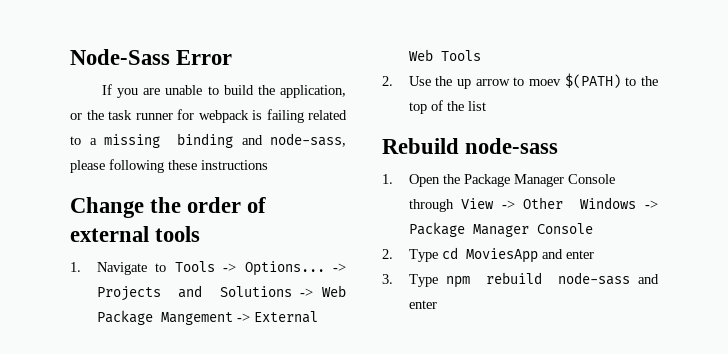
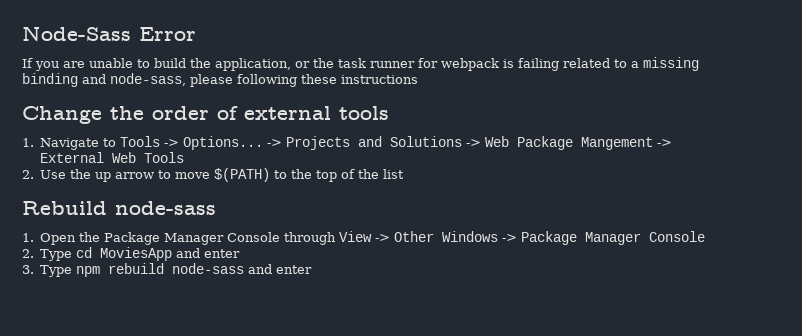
- 2. Use the up arrow to moev $(PATH) to the top of the list
+ 2. Use the up arrow to move $(PATH) to the top of the list

